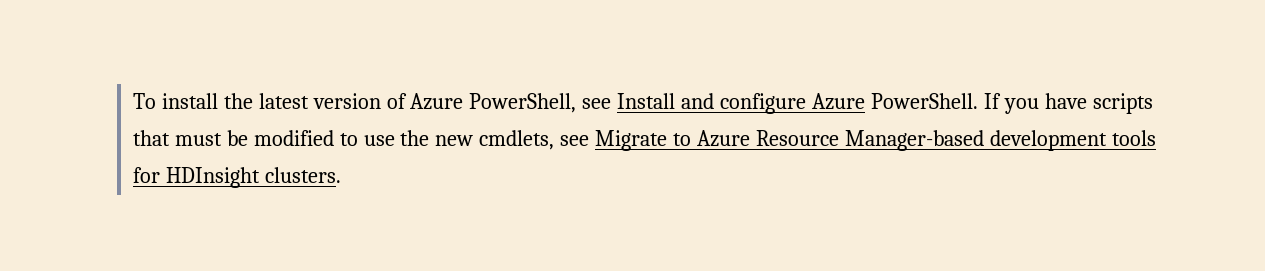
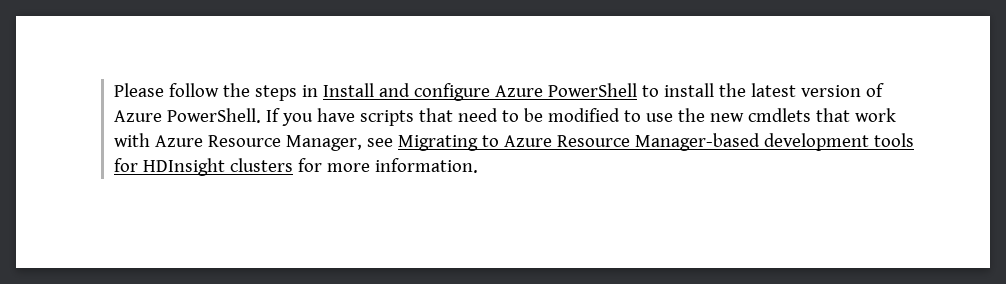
- To install the latest version of Azure PowerShell, see Install and configure Azure PowerShell.
+ Please follow the steps in Install and configure Azure PowerShell to install the latest version of Azure PowerShell.
- If you have scripts that must be modified to use the new cmdlets, see Migrate to Azure Resource Manager-based development tools for HDInsight clusters.
+ If you have scripts that need to be modified to use the new cmdlets that work with Azure Resource Manager, see Migrating to Azure Resource Manager-based development tools for HDInsight clusters for more information.

